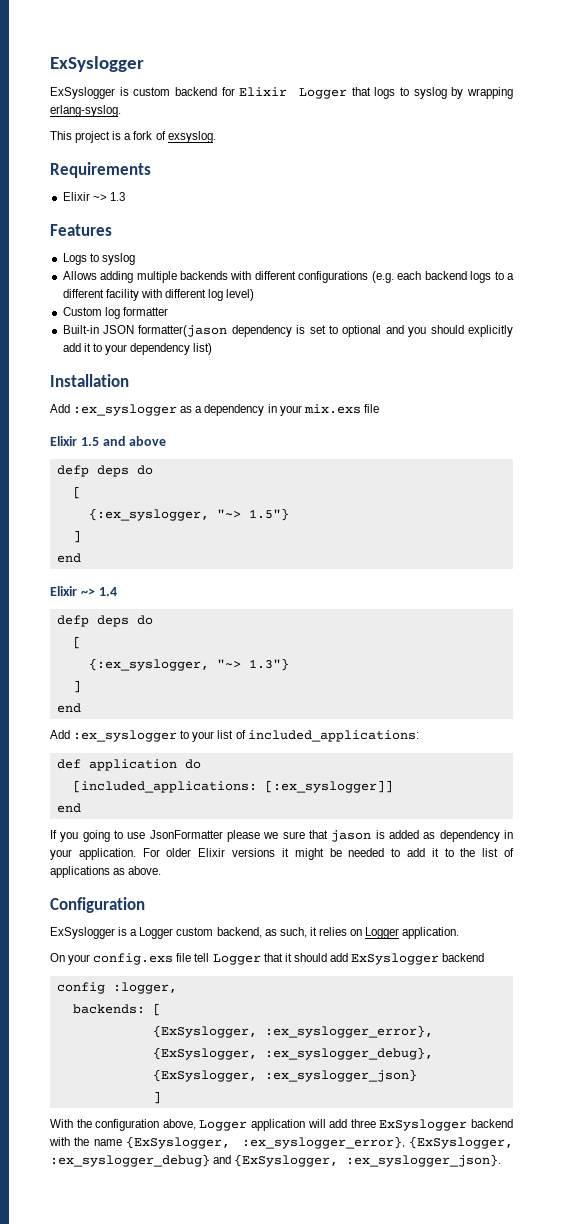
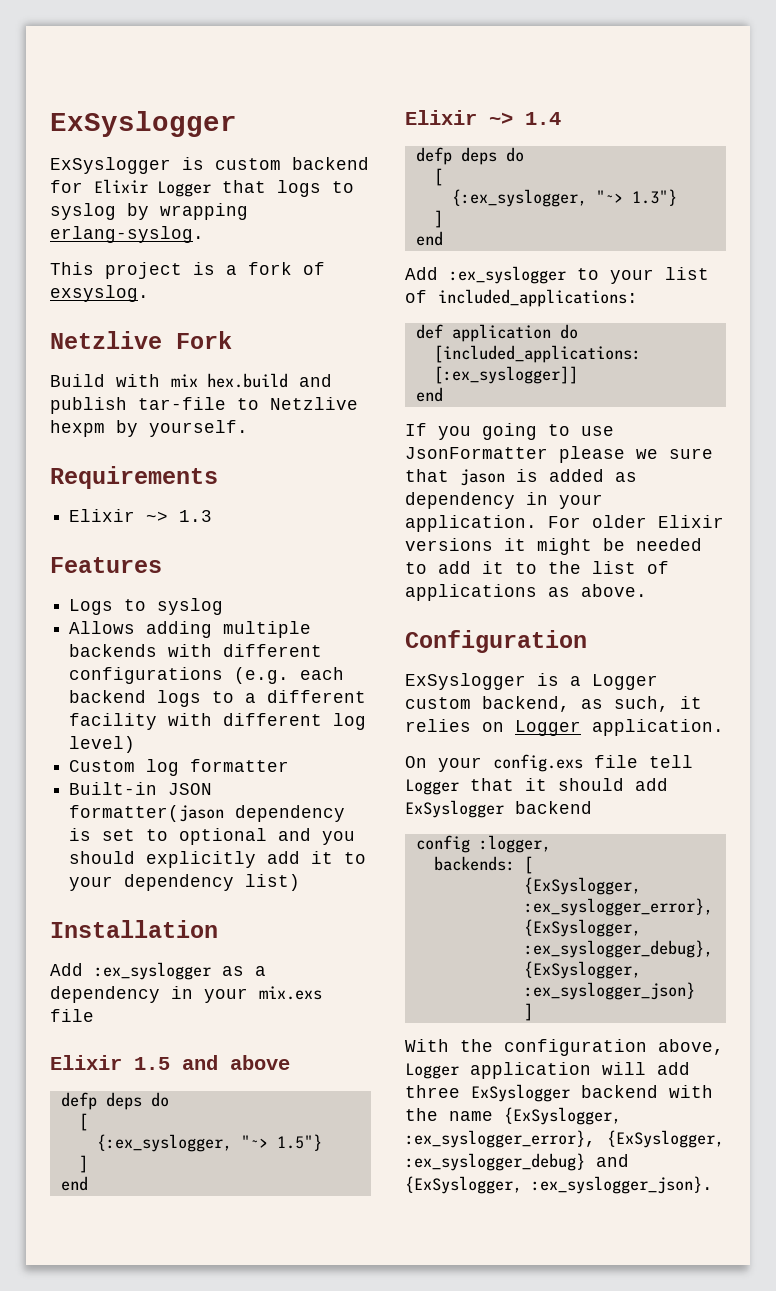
+ Netzlive Fork
+ Build with mix hex.build and publish tar-file to Netzlive hexpm by yourself.

